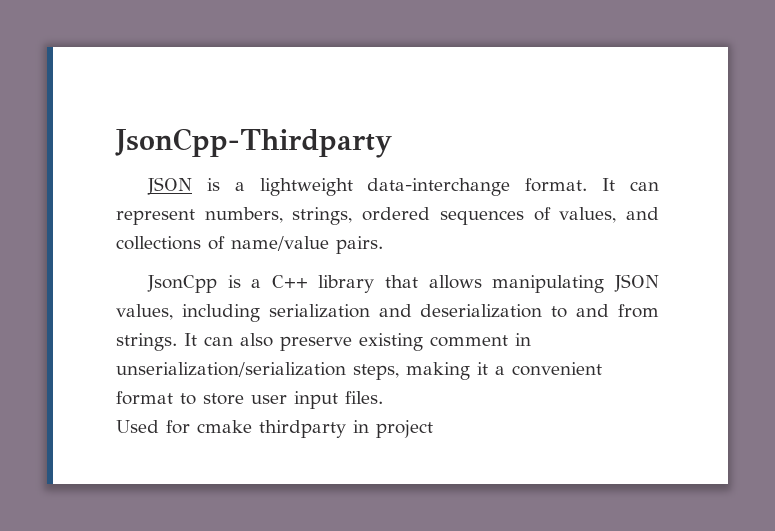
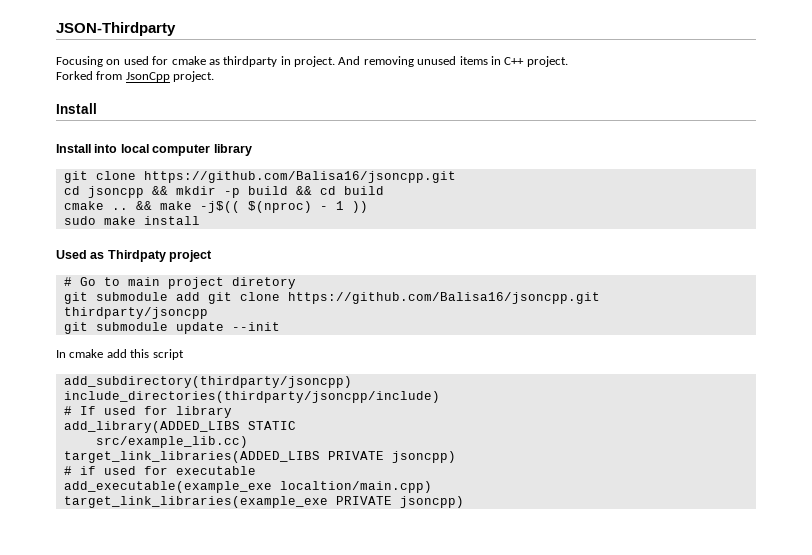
- JsonCpp-Thirdparty
- JSON is a lightweight data-interchange format. It can represent numbers, strings, ordered sequences of values, and collections of name/value pairs.
- JsonCpp is a C++ library that allows manipulating JSON values, including serialization and deserialization to and from strings. It can also preserve existing comment in unserialization/serialization steps, making it a convenient format to store user input files.
- Used for cmake thirdparty in project
+ JSON-Thirdparty
+ Focusing on used for cmake as thirdparty in project. And removing unused items in C++ project.
+ Forked from JsonCpp project.
+ Install
+ Install into local computer library
+ git clone https://github.com/Balisa16/jsoncpp.git
+ cd jsoncpp && mkdir -p build && cd build
+ cmake .. && make -j$(( $(nproc) - 1 ))
+ sudo make install
+ Used as Thirdpaty project
+ # Go to main project diretory
+ git submodule add git clone https://github.com/Balisa16/jsoncpp.git thirdparty/jsoncpp
+ git submodule update --init
+ In cmake add this script
+ add_subdirectory(thirdparty/jsoncpp)
+ include_directories(thirdparty/jsoncpp/include)
+ # If used for library
+ add_library(ADDED_LIBS STATIC
+ src/example_lib.cc)
+ target_link_libraries(ADDED_LIBS PRIVATE jsoncpp)
+ # if used for executable
+ add_executable(example_exe localtion/main.cpp)
+ target_link_libraries(example_exe PRIVATE jsoncpp)

